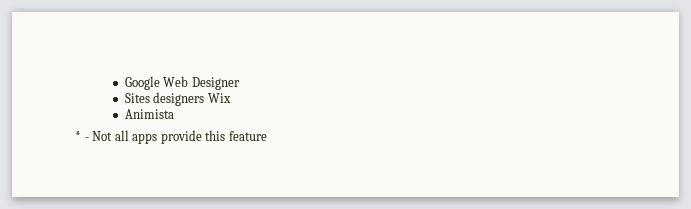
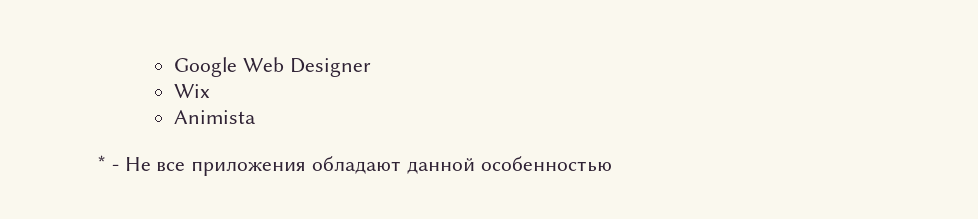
- Sites designers Wix
+ Wix
- * - Not all apps provide this feature
+ * - Не все приложения обладают данной особенностью

